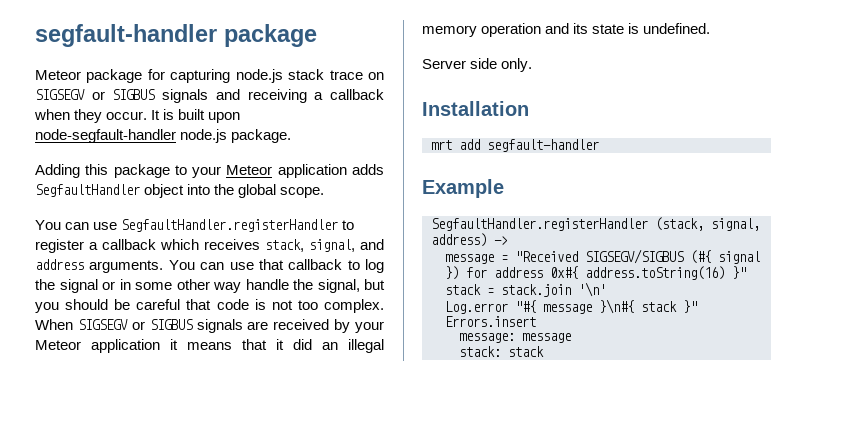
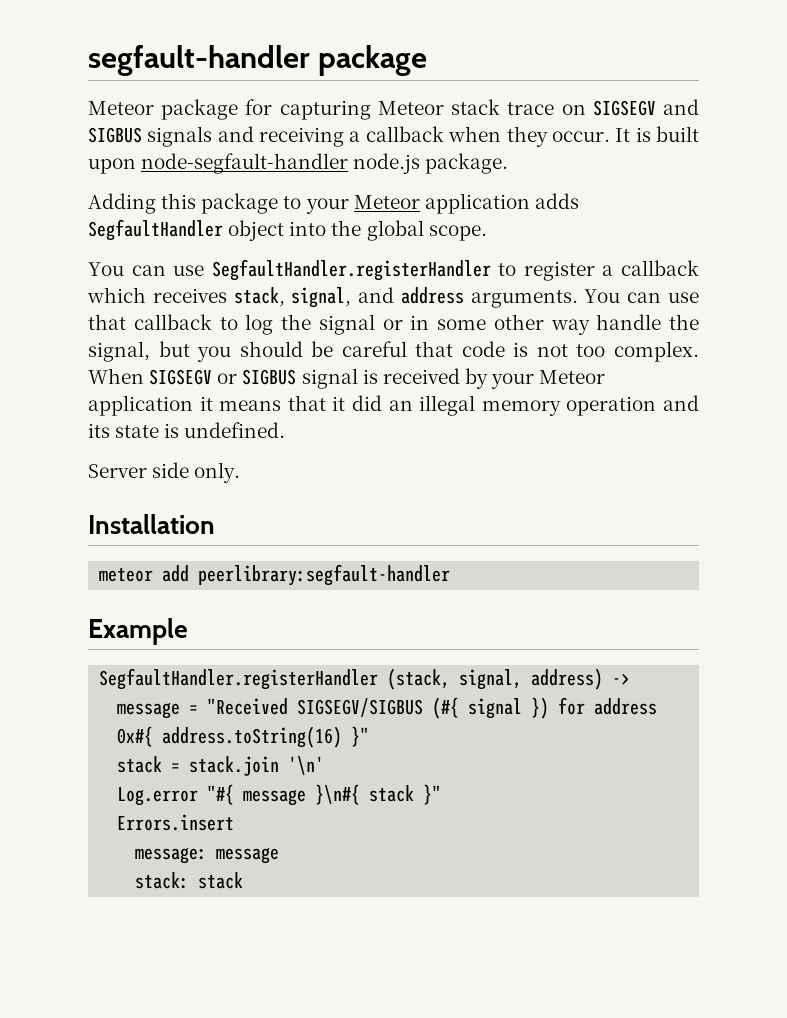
- Meteor package for capturing node.js stack trace on SIGSEGV or SIGBUS signals and receiving a callback when they occur.
+ Meteor package for capturing Meteor stack trace on SIGSEGV and SIGBUS signals and receiving a callback when they occur.
- When SIGSEGV or SIGBUS signals are received by your Meteor application it means that it did an illegal memory operation and its state is undefined.
+ When SIGSEGV or SIGBUS signal is received by your Meteor application it means that it did an illegal memory operation and its state is undefined.
- mrt add segfault-handler
+ meteor add peerlibrary:segfault-handler

